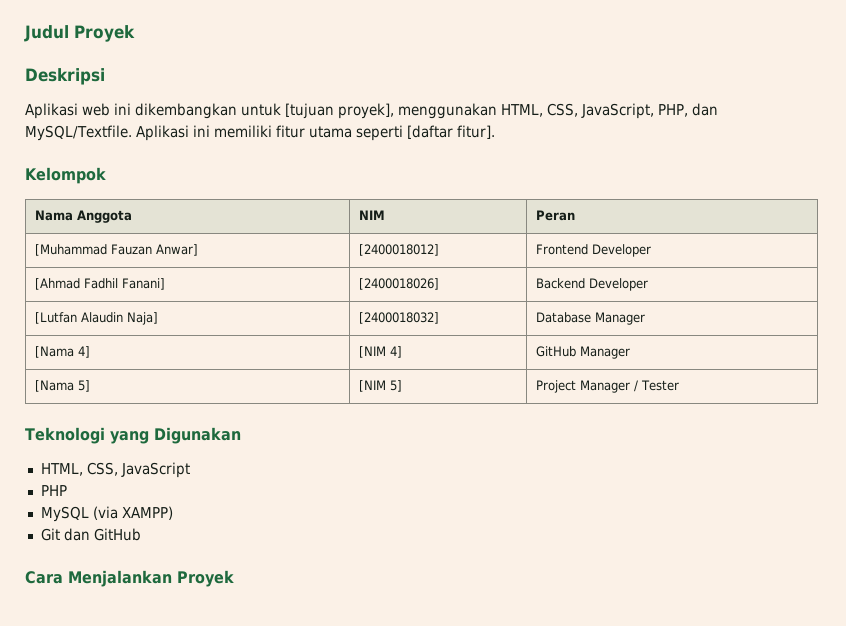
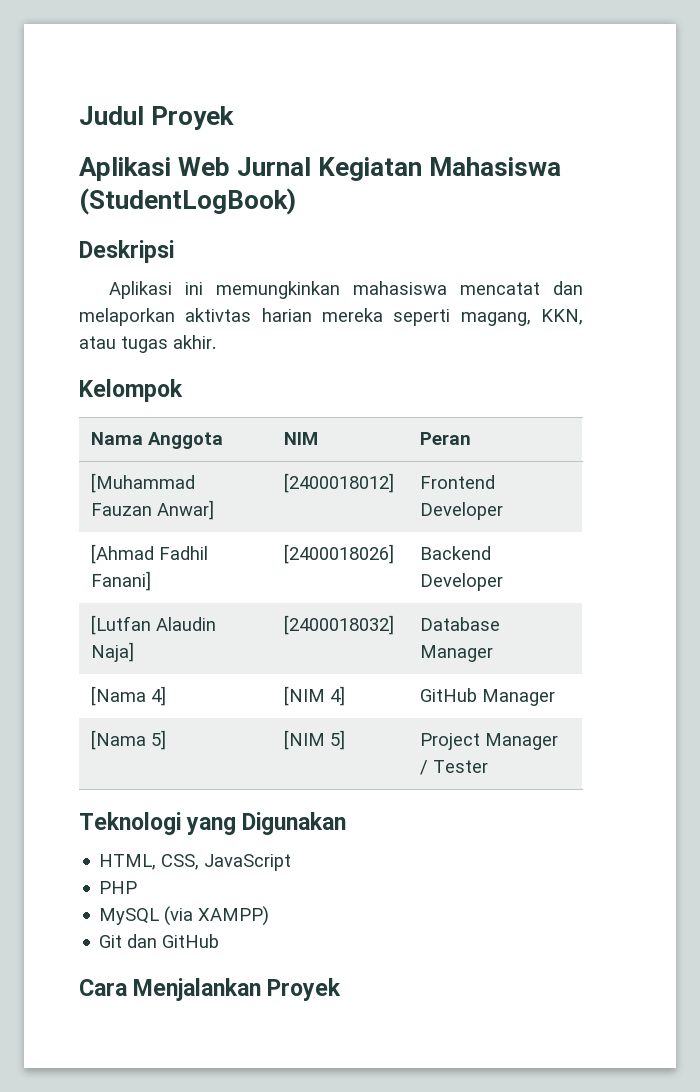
+ Aplikasi Web Jurnal Kegiatan Mahasiswa (StudentLogBook)
  Deskripsi
- Aplikasi web ini dikembangkan untuk [tujuan proyek], menggunakan HTML, CSS, JavaScript, PHP, dan MySQL/Textfile. Aplikasi ini memiliki fitur utama seperti [daftar fitur].
+ Aplikasi ini memungkinkan mahasiswa mencatat dan melaporkan aktivtas harian mereka seperti magang, KKN, atau tugas akhir.

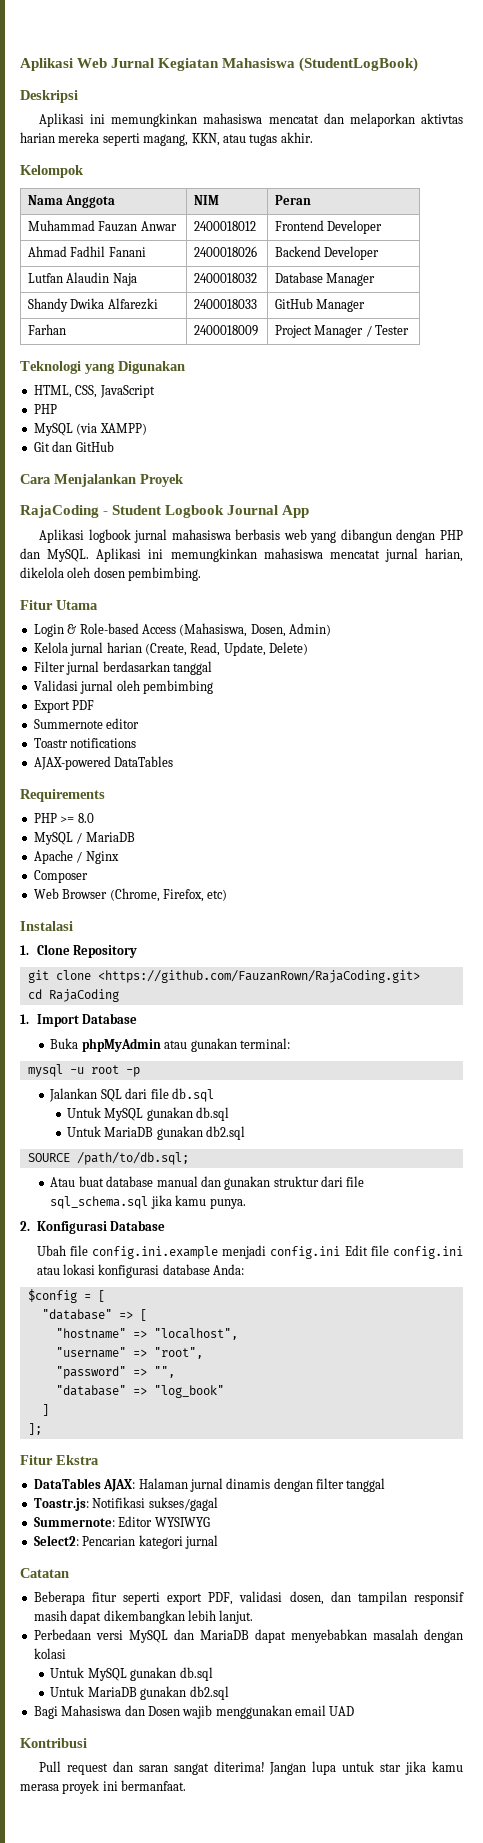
- Judul Proyek
- [Muhammad Fauzan Anwar] | [2400018012] | Frontend Developer
- [Ahmad Fadhil Fanani] | [2400018026] | Backend Developer
- [Lutfan Alaudin Naja] | [2400018032] | Database Manager
- [Nama 4] | [NIM 4] | GitHub Manager
- [Nama 5] | [NIM 5] | Project Manager / Tester
+ Muhammad Fauzan Anwar | 2400018012 | Frontend Developer
+ Ahmad Fadhil Fanani | 2400018026 | Backend Developer
+ Lutfan Alaudin Naja | 2400018032 | Database Manager
+ Shandy Dwika Alfarezki | 2400018033 | GitHub Manager
+ Farhan | 2400018009 | Project Manager / Tester
+ RajaCoding - Student Logbook Journal App
+ Aplikasi logbook jurnal mahasiswa berbasis web yang dibangun dengan PHP dan MySQL. Aplikasi ini memungkinkan mahasiswa mencatat jurnal harian, dikelola oleh dosen pembimbing.
+ Fitur Utama
+ Login & Role-based Access (Mahasiswa, Dosen, Admin)
+ Kelola jurnal harian (Create, Read, Update, Delete)
+ Filter jurnal berdasarkan tanggal
+ Validasi jurnal oleh pembimbing
+ Export PDF
+ Summernote editor
+ Toastr notifications
+ AJAX-powered DataTables
+ Requirements
+ PHP >= 8.0
+ MySQL / MariaDB
+ Apache / Nginx
+ Composer
+ Web Browser (Chrome, Firefox, etc)
+ Instalasi
+ 1. Clone Repository
+ git clone <https://github.com/FauzanRown/RajaCoding.git>
+ cd RajaCoding
+ 1. Import Database
+ Buka phpMyAdmin atau gunakan terminal:
+ mysql -u root -p
+ Jalankan SQL dari file db.sql
+ Untuk MySQL gunakan db.sql
+ Untuk MariaDB gunakan db2.sql
+ SOURCE /path/to/db.sql;
+ Atau buat database manual dan gunakan struktur dari file sql_schema.sql jika kamu punya.
+ 2. Konfigurasi Database
+ Ubah file config.ini.example menjadi config.ini Edit file config.ini atau lokasi konfigurasi database Anda:
+ $config = [
+ "database" => [
+ "hostname" => "localhost",
+ "username" => "root",
+ "password" => "",
+ "database" => "log_book"
+ ]
+ ];
+ Fitur Ekstra
+ DataTables AJAX: Halaman jurnal dinamis dengan filter tanggal
+ Toastr.js: Notifikasi sukses/gagal
+ Summernote: Editor WYSIWYG
+ Select2: Pencarian kategori jurnal
+ Catatan
+ Beberapa fitur seperti export PDF, validasi dosen, dan tampilan responsif masih dapat dikembangkan lebih lanjut.
+ Perbedaan versi MySQL dan MariaDB dapat menyebabkan masalah dengan kolasi
+ Untuk MySQL gunakan db.sql
+ Untuk MariaDB gunakan db2.sql
+ Bagi Mahasiswa dan Dosen wajib menggunakan email UAD
+ Kontribusi
+ Pull request dan saran sangat diterima! Jangan lupa untuk star jika kamu merasa proyek ini bermanfaat.

